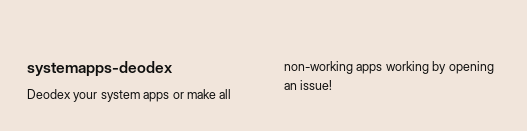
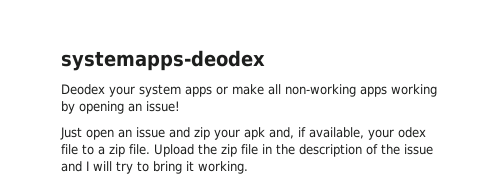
+ Just open an issue and zip your apk and, if available, your odex file to a zip file. Upload the zip file in the description of the issue and I will try to bring it working.

